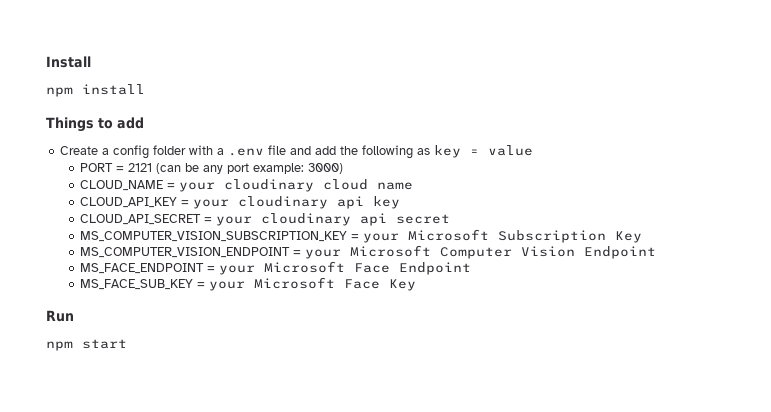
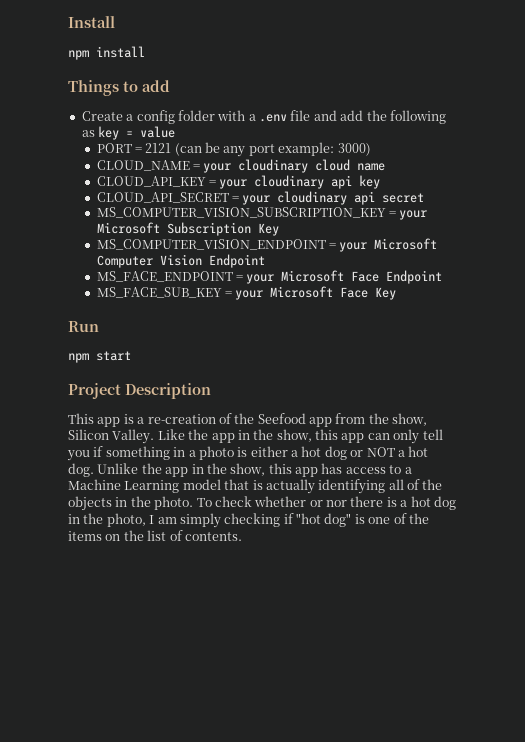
+ Project Description
+ This app is a re-creation of the Seefood app from the show, Silicon Valley. Like the app in the show, this app can only tell you if something in a photo is either a hot dog or NOT a hot dog. Unlike the app in the show, this app has access to a Machine Learning model that is actually identifying all of the objects in the photo. To check whether or nor there is a hot dog in the photo, I am simply checking if "hot dog" is one of the items on the list of contents.

